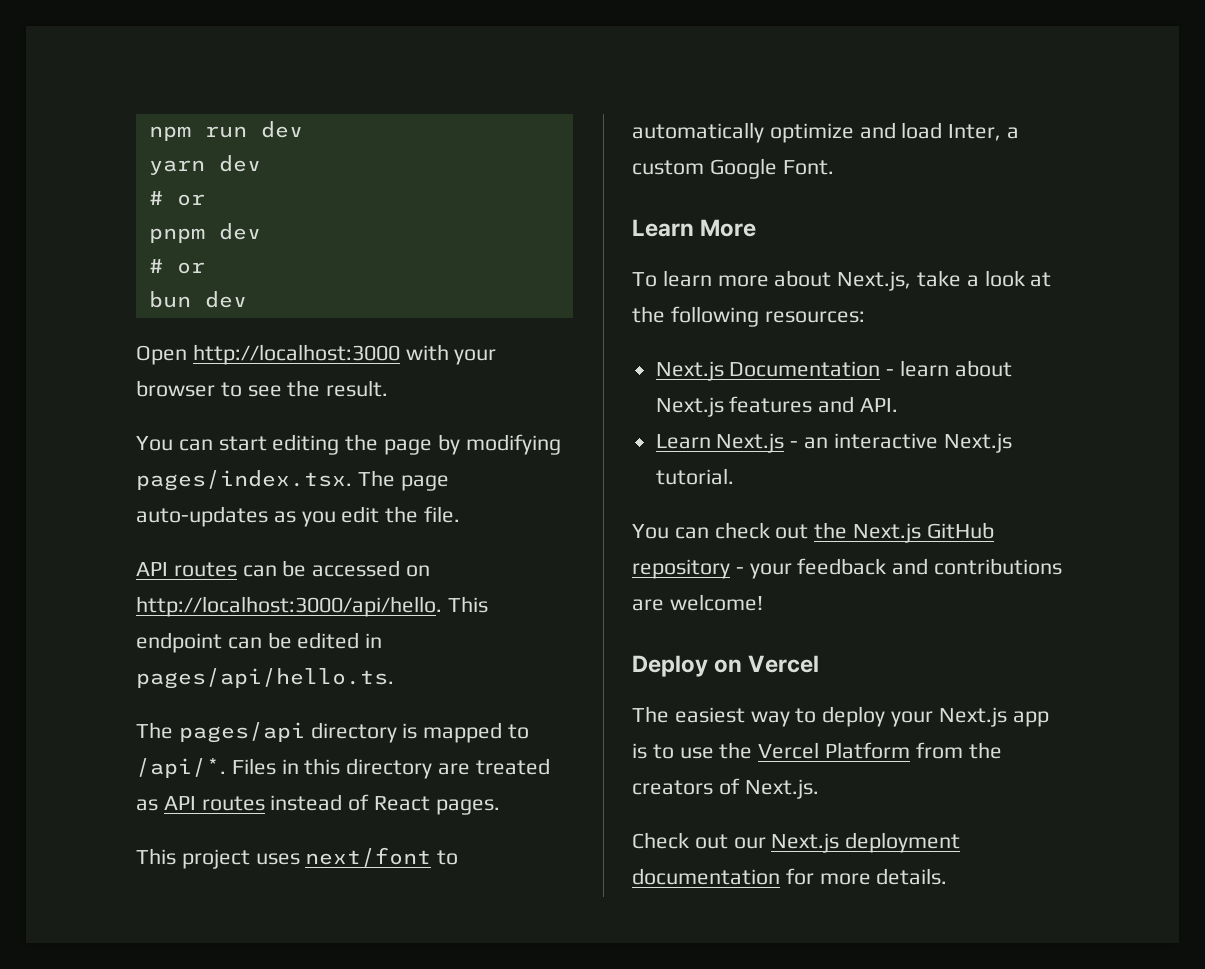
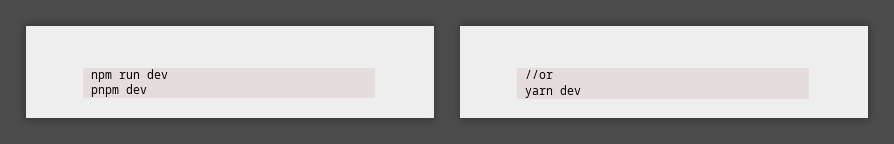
+ pnpm dev
+ //or
  yarn dev
- # or
- pnpm dev
- # or
- bun dev
- Open http://localhost:3000 with your browser to see the result.
- You can start editing the page by modifying pages/index.tsx. The page auto-updates as you edit the file.
- API routes can be accessed on http://localhost:3000/api/hello. This endpoint can be edited in pages/api/hello.ts.
- The pages/api directory is mapped to /api/*. Files in this directory are treated as API routes instead of React pages.
- This project uses next/font to automatically optimize and load Inter, a custom Google Font.
- Learn More
- To learn more about Next.js, take a look at the following resources:
- Next.js Documentation - learn about Next.js features and API.
- Learn Next.js - an interactive Next.js tutorial.
- You can check out the Next.js GitHub repository - your feedback and contributions are welcome!
- Deploy on Vercel
- The easiest way to deploy your Next.js app is to use the Vercel Platform from the creators of Next.js.
- Check out our Next.js deployment documentation for more details.

